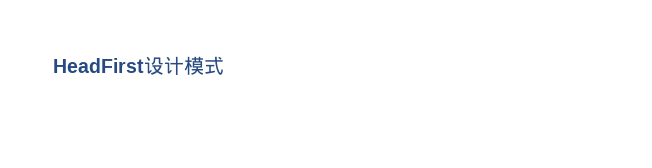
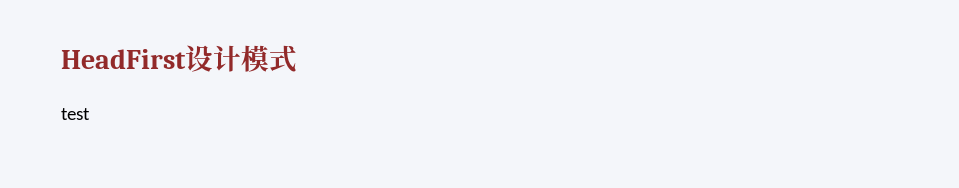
+ test

